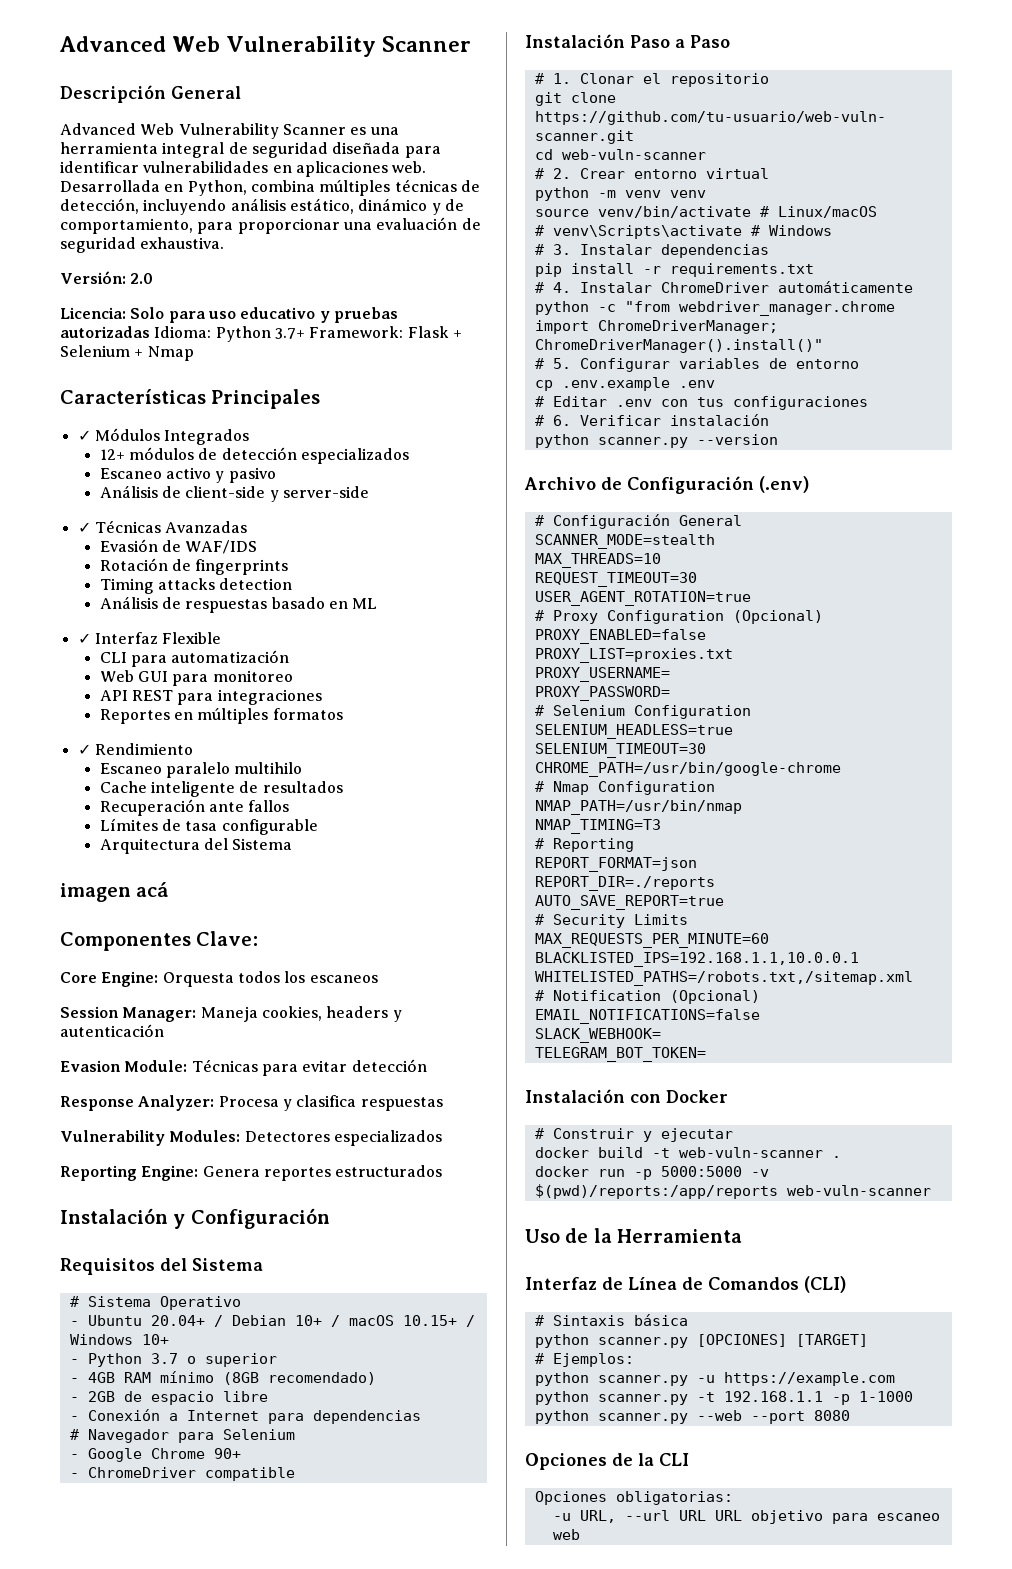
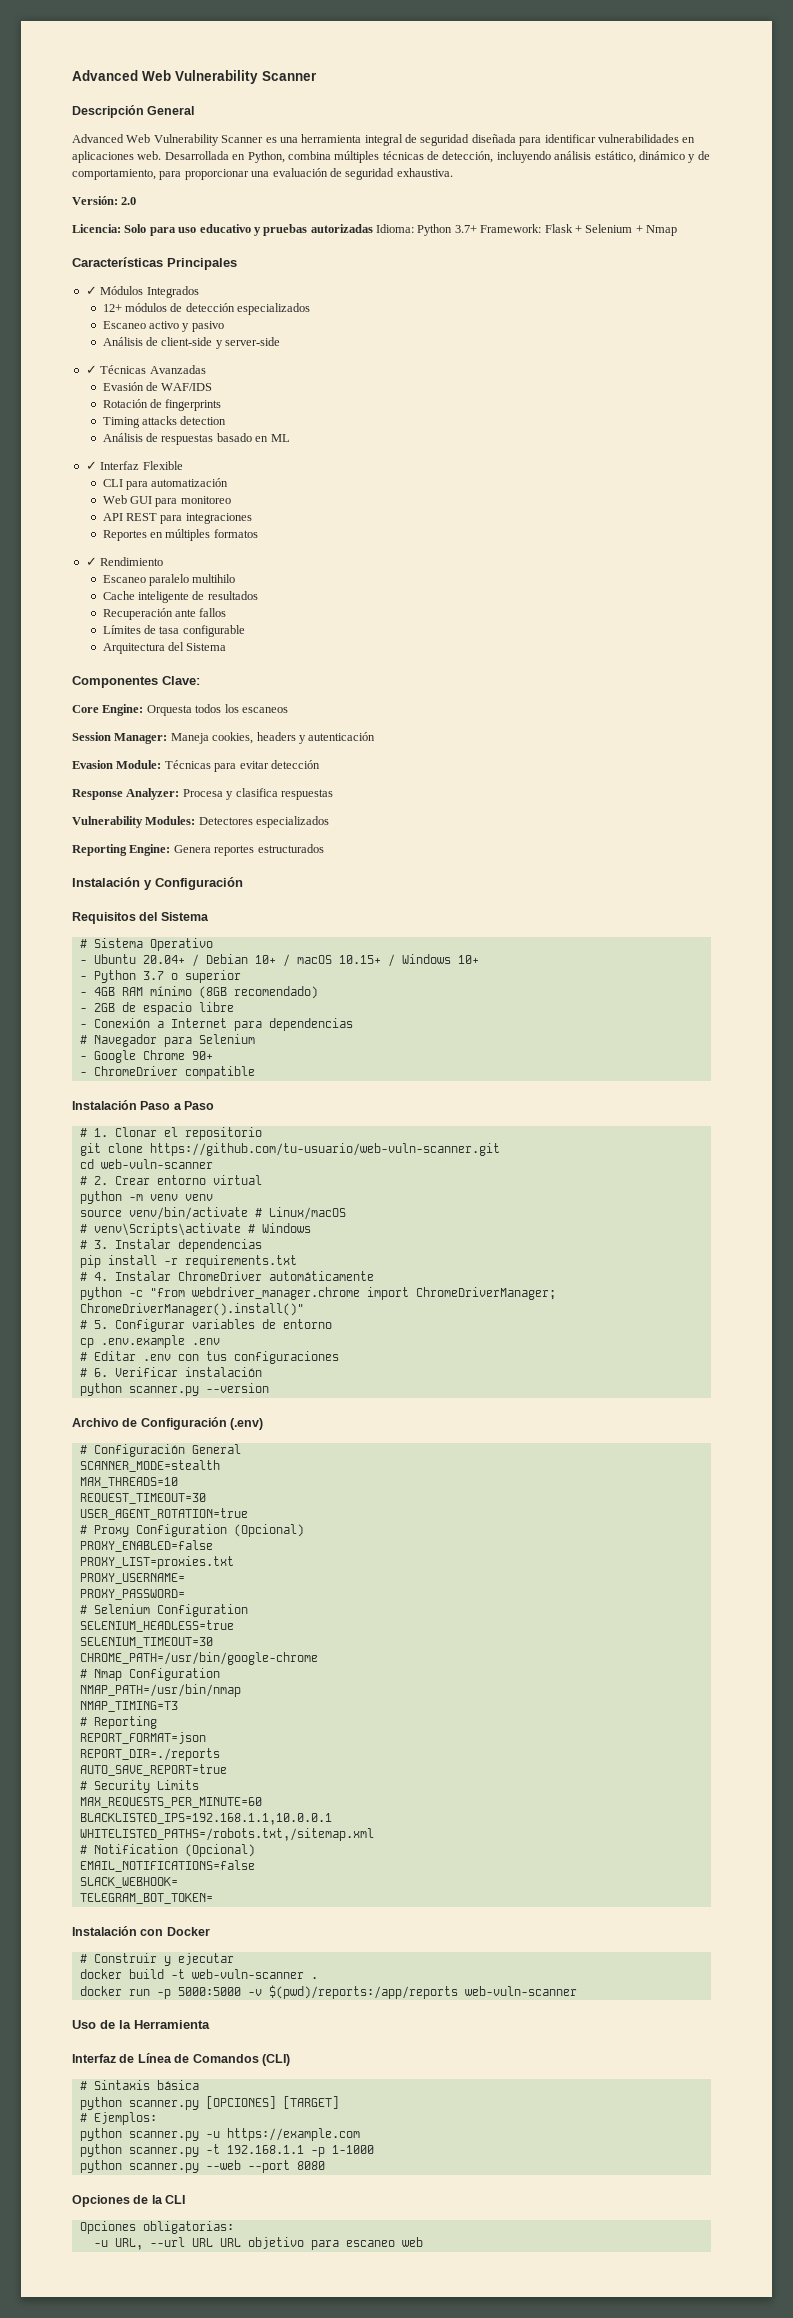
- imagen acá

